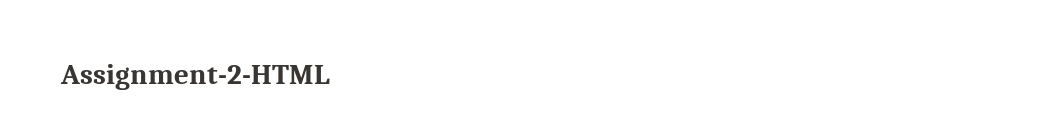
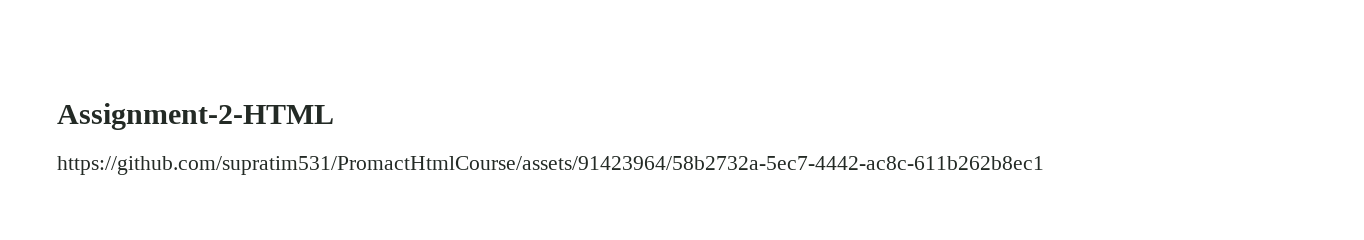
+ https://github.com/supratim531/PromactHtmlCourse/assets/91423964/58b2732a-5ec7-4442-ac8c-611b262b8ec1

